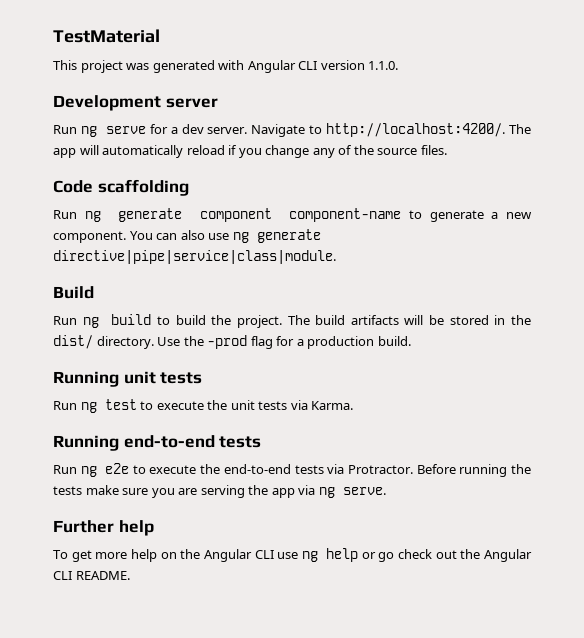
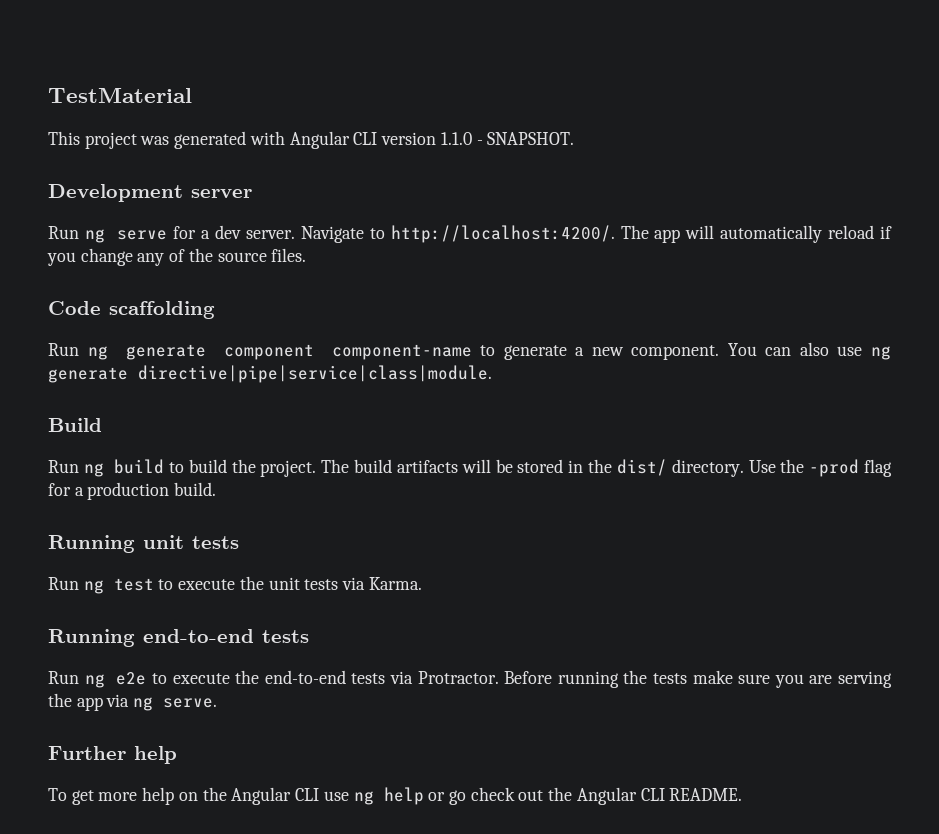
- This project was generated with Angular CLI version 1.1.0.
+ This project was generated with Angular CLI version 1.1.0 - SNAPSHOT.

